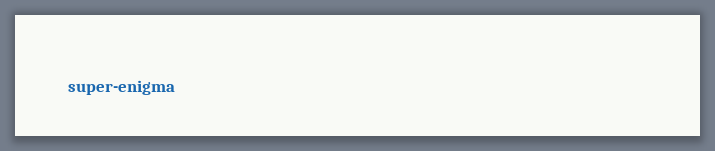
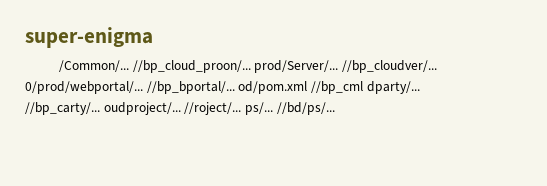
+ /Common/... //bp_cloud_proon/... prod/Server/... //bp_cloudver/... 0/prod/webportal/... //bp_bportal/... od/pom.xml //bp_cml dparty/... //bp_carty/... oudproject/... //roject/... ps/... //bd/ps/...

